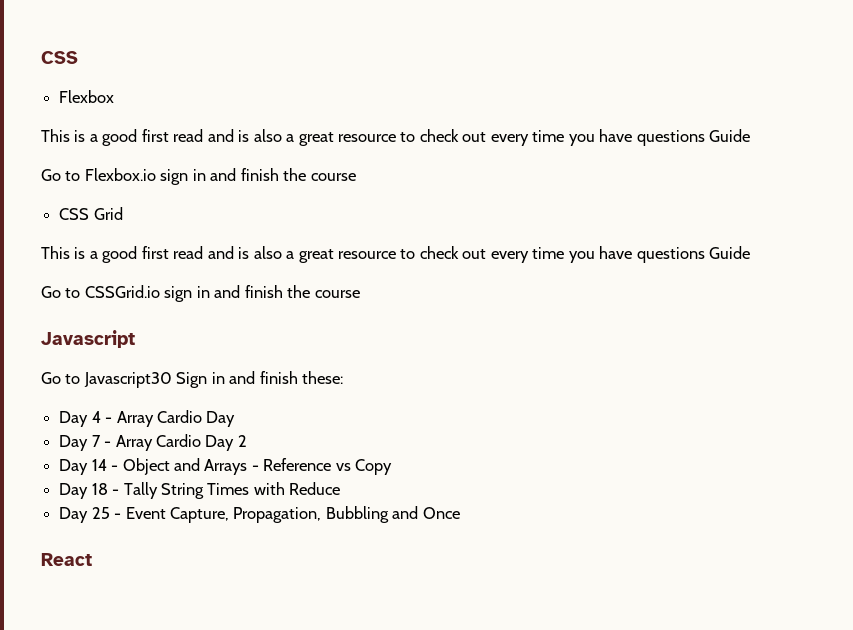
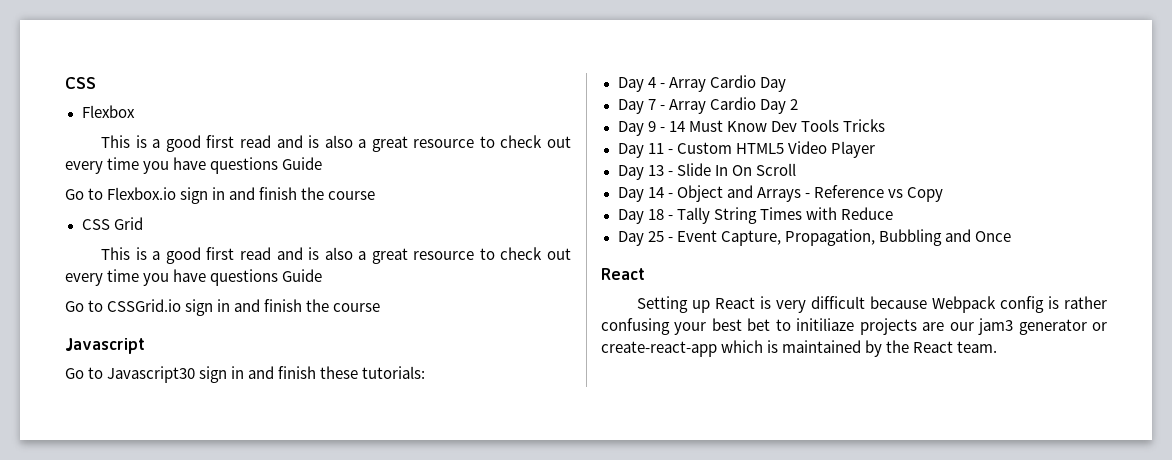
- Go to Javascript30 Sign in and finish these:
+ Go to Javascript30 sign in and finish these tutorials:
+ Day 9 - 14 Must Know Dev Tools Tricks
+ Day 11 - Custom HTML5 Video Player
+ Day 13 - Slide In On Scroll
+ Setting up React is very difficult because Webpack config is rather confusing your best bet to initiliaze projects are our jam3 generator or create-react-app which is maintained by the React team.

